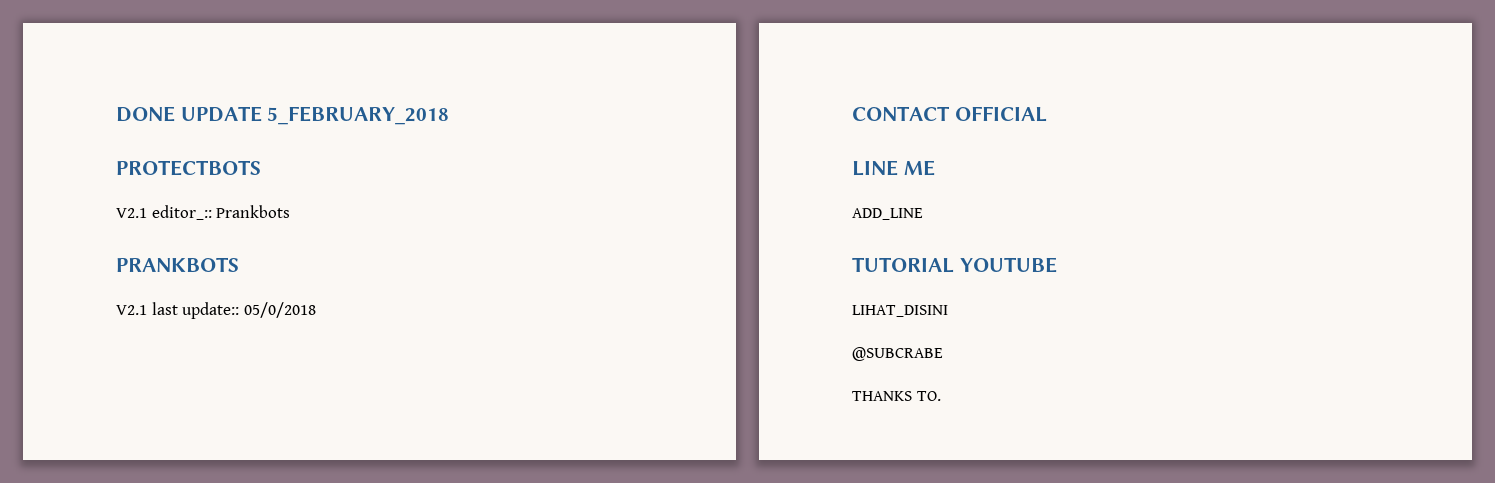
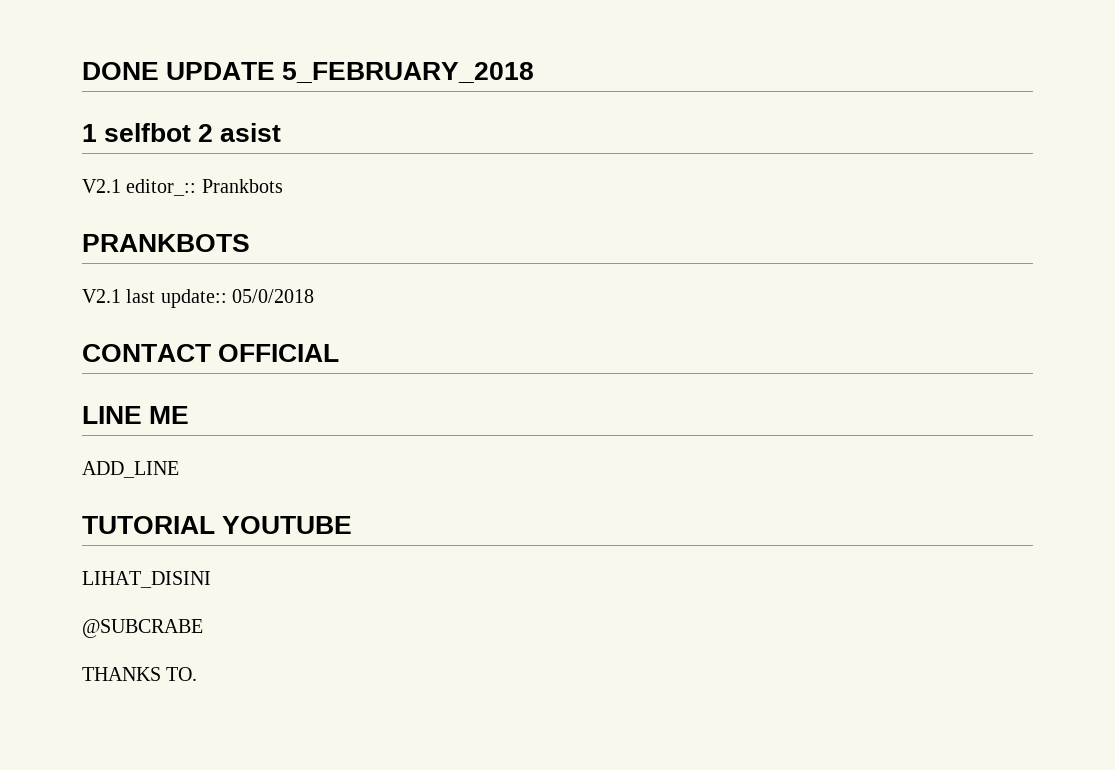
- PROTECTBOTS
+ 1 selfbot 2 asist

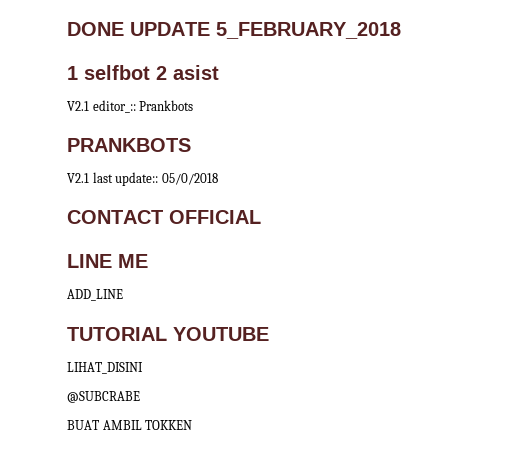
- THANKS TO.
+ BUAT AMBIL TOKKEN

